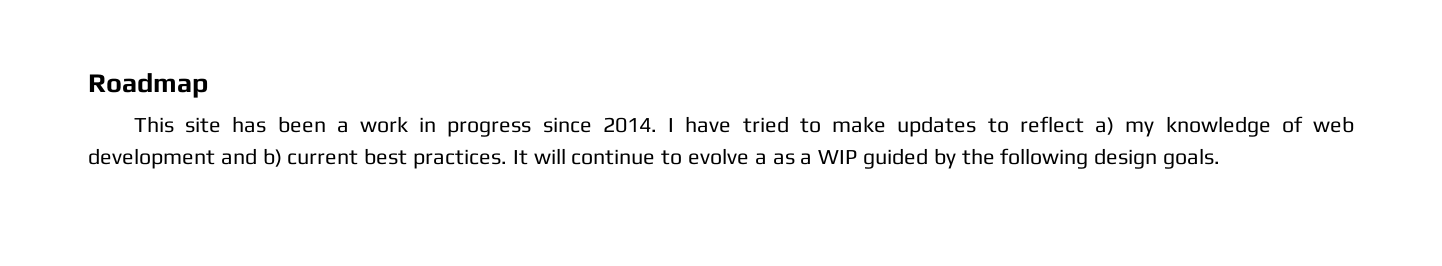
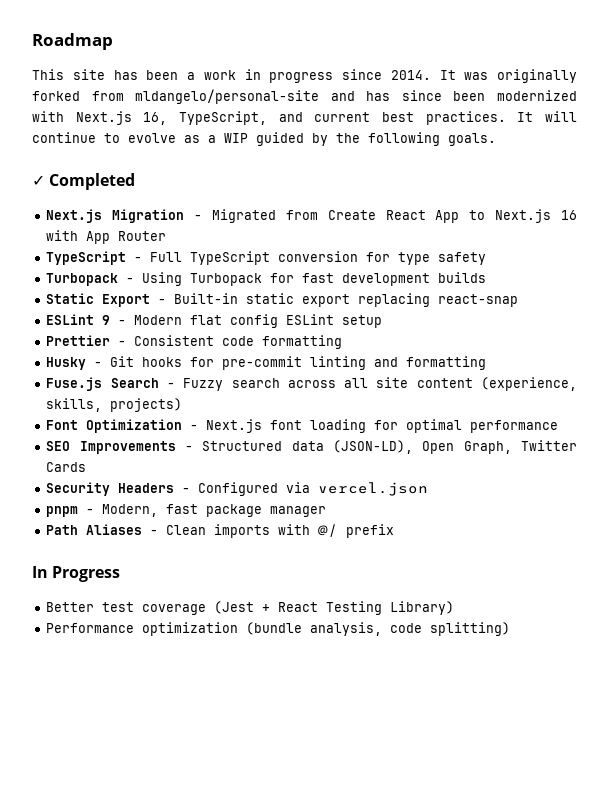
- I have tried to make updates to reflect a) my knowledge of web development and b) current best practices.
+ It was originally forked from mldangelo/personal-site and has since been modernized with Next.js 16, TypeScript, and current best practices.
- It will continue to evolve a as a WIP guided by the following design goals.
+ It will continue to evolve as a WIP guided by the following goals.
+ ✓ Completed
+ Next.js Migration - Migrated from Create React App to Next.js 16 with App Router
+ TypeScript - Full TypeScript conversion for type safety
+ Turbopack - Using Turbopack for fast development builds
+ Static Export - Built-in static export replacing react-snap
+ ESLint 9 - Modern flat config ESLint setup
+ Prettier - Consistent code formatting
+ Husky - Git hooks for pre-commit linting and formatting
+ Fuse.js Search - Fuzzy search across all site content (experience, skills, projects)
+ Font Optimization - Next.js font loading for optimal performance
+ SEO Improvements - Structured data (JSON-LD), Open Graph, Twitter Cards
+ Security Headers - Configured via vercel.json
+ pnpm - Modern, fast package manager
+ Path Aliases - Clean imports with @/ prefix
+ In Progress
+ Better test coverage (Jest + React Testing Library)
+ Performance optimization (bundle analysis, code splitting)

